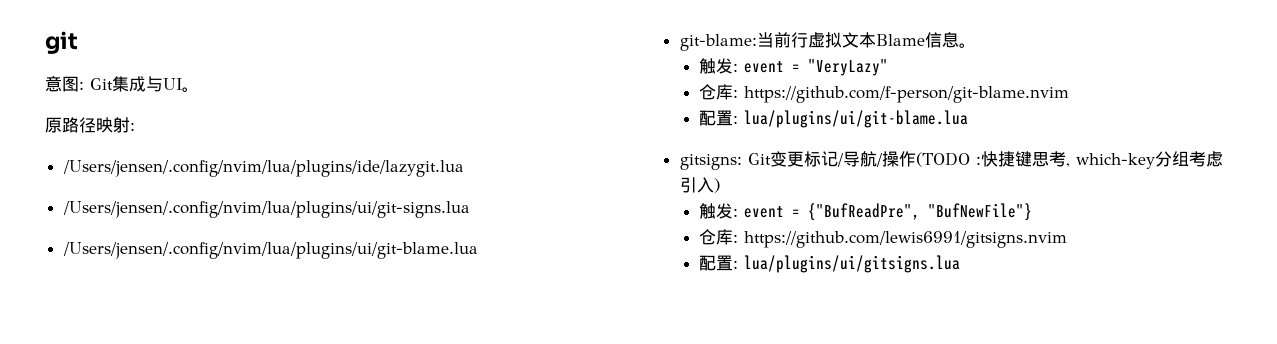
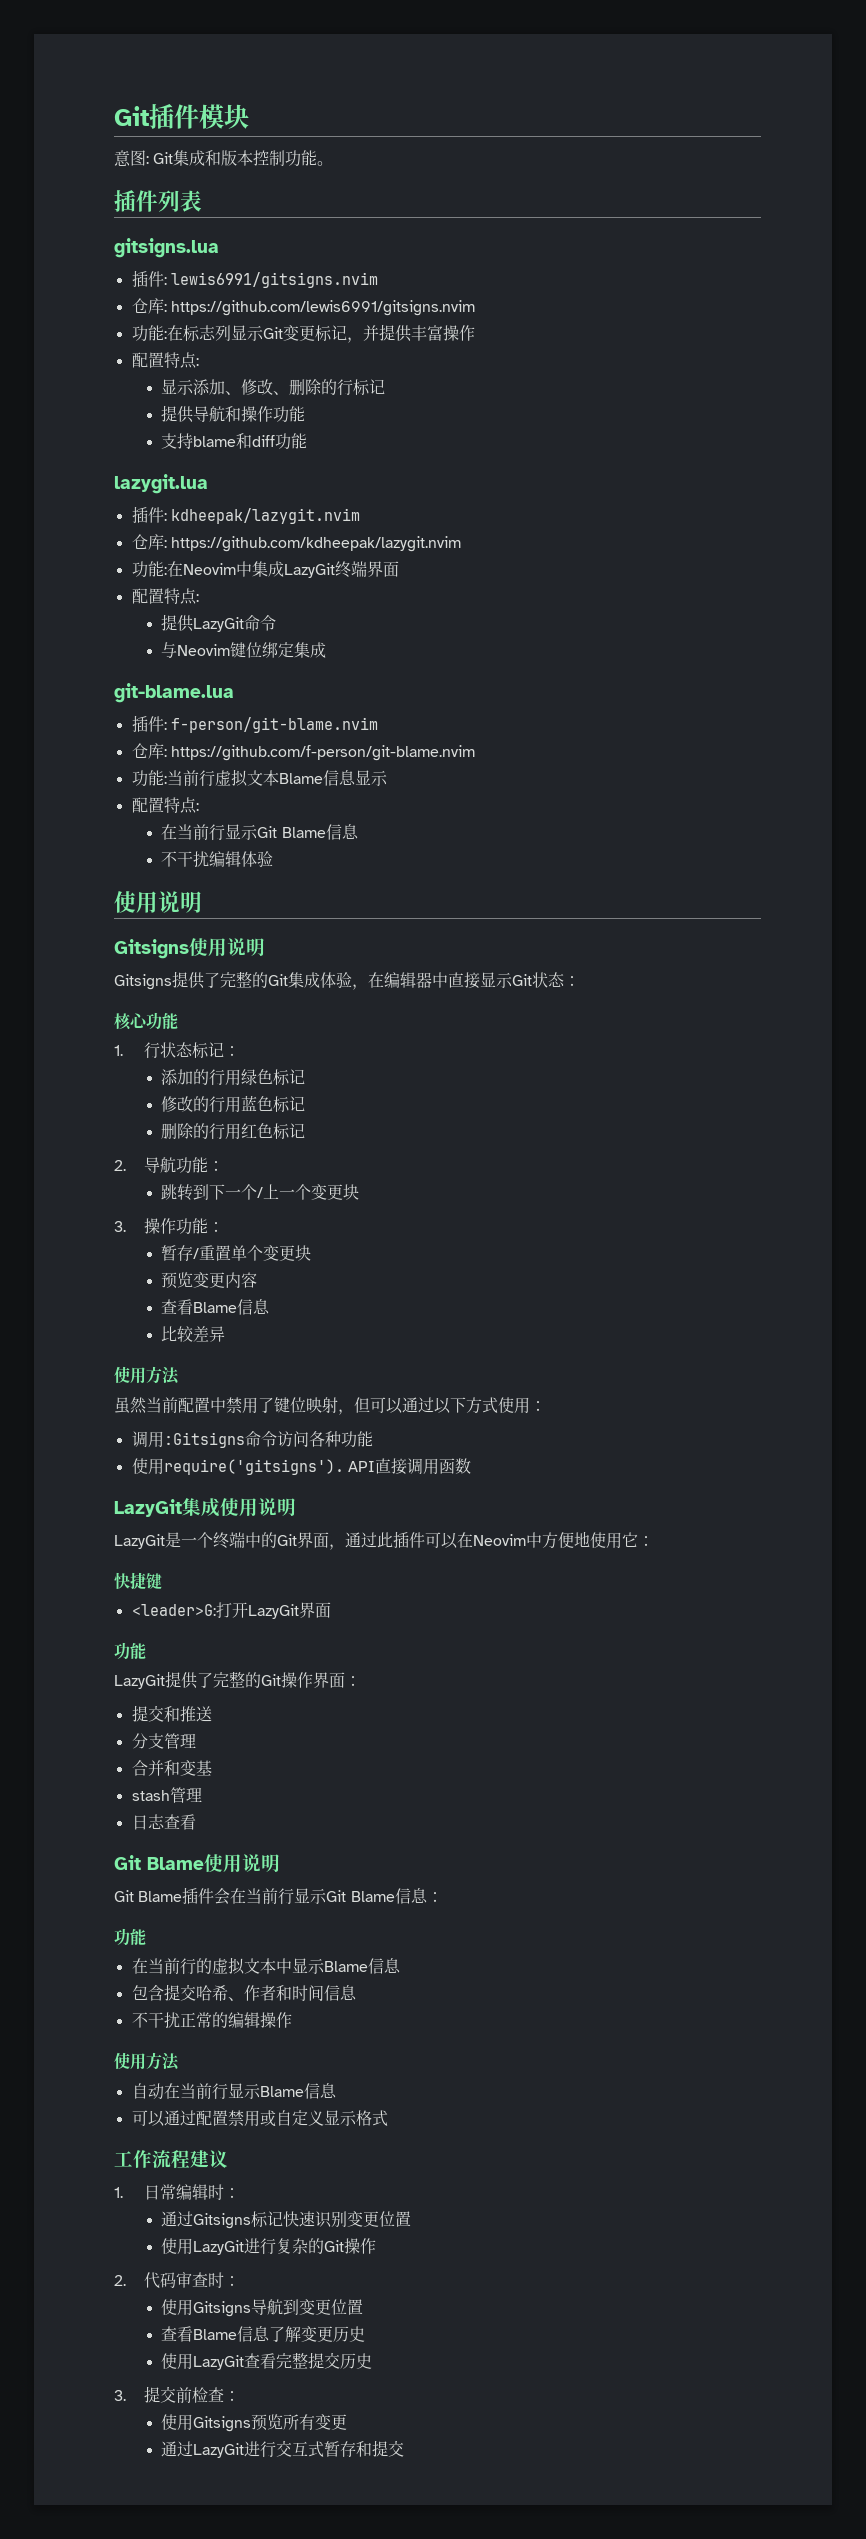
- git
+ Git插件模块
- 意图: Git集成与UI。
- 原路径映射:
- /Users/jensen/.config/nvim/lua/plugins/ide/lazygit.lua
- /Users/jensen/.config/nvim/lua/plugins/ui/git-signs.lua
- /Users/jensen/.config/nvim/lua/plugins/ui/git-blame.lua
- git-blame:当前行虚拟文本Blame信息。
- 触发: event = "VeryLazy"
+ 意图: Git集成和版本控制功能。
+ 插件列表
+ gitsigns.lua
+ 插件: lewis6991/gitsigns.nvim
+ 仓库: https://github.com/lewis6991/gitsigns.nvim
+ 功能:在标志列显示Git变更标记，并提供丰富操作
+ 配置特点:
+ 显示添加、修改、删除的行标记
+ 提供导航和操作功能
+ 支持blame和diff功能
+ lazygit.lua
+ 插件: kdheepak/lazygit.nvim
+ 仓库: https://github.com/kdheepak/lazygit.nvim
+ 功能:在Neovim中集成LazyGit终端界面
+ 配置特点:
+ 提供LazyGit命令
+ 与Neovim键位绑定集成
+ git-blame.lua
+ 插件: f-person/git-blame.nvim
  仓库: https://github.com/f-person/git-blame.nvim
- 配置: lua/plugins/ui/git-blame.lua
- gitsigns: Git变更标记/导航/操作(TODO :快捷键思考, which-key分组考虑引入)
- 触发: event = {"BufReadPre", "BufNewFile"}
- 仓库: https://github.com/lewis6991/gitsigns.nvim
- 配置: lua/plugins/ui/gitsigns.lua
+ 功能:当前行虚拟文本Blame信息显示
+ 配置特点:
+ 在当前行显示Git Blame信息
+ 不干扰编辑体验
+ 使用说明
+ Gitsigns使用说明
+ Gitsigns提供了完整的Git集成体验，在编辑器中直接显示Git状态：
+ 核心功能
+ 1.行状态标记：
+ 添加的行用绿色标记
+ 修改的行用蓝色标记
+ 删除的行用红色标记
+ 2.导航功能：
+ 跳转到下一个/上一个变更块
+ 3.操作功能：
+ 暂存/重置单个变更块
+ 预览变更内容
+ 查看Blame信息
+ 比较差异
+ 使用方法
+ 虽然当前配置中禁用了键位映射，但可以通过以下方式使用：
+ 调用:Gitsigns命令访问各种功能
+ 使用require('gitsigns'). API直接调用函数
+ LazyGit集成使用说明
+ LazyGit是一个终端中的Git界面，通过此插件可以在Neovim中方便地使用它：
+ 快捷键
+ <leader>G:打开LazyGit界面
+ 功能
+ LazyGit提供了完整的Git操作界面：
+ 提交和推送
+ 分支管理
+ 合并和变基
+ stash管理
+ 日志查看
+ Git Blame使用说明
+ Git Blame插件会在当前行显示Git Blame信息：
+ 功能
+ 在当前行的虚拟文本中显示Blame信息
+ 包含提交哈希、作者和时间信息
+ 不干扰正常的编辑操作
+ 使用方法
+ 自动在当前行显示Blame信息
+ 可以通过配置禁用或自定义显示格式
+ 工作流程建议
+ 1.日常编辑时：
+ 通过Gitsigns标记快速识别变更位置
+ 使用LazyGit进行复杂的Git操作
+ 2.代码审查时：
+ 使用Gitsigns导航到变更位置
+ 查看Blame信息了解变更历史
+ 使用LazyGit查看完整提交历史
+ 3.提交前检查：
+ 使用Gitsigns预览所有变更
+ 通过LazyGit进行交互式暂存和提交

